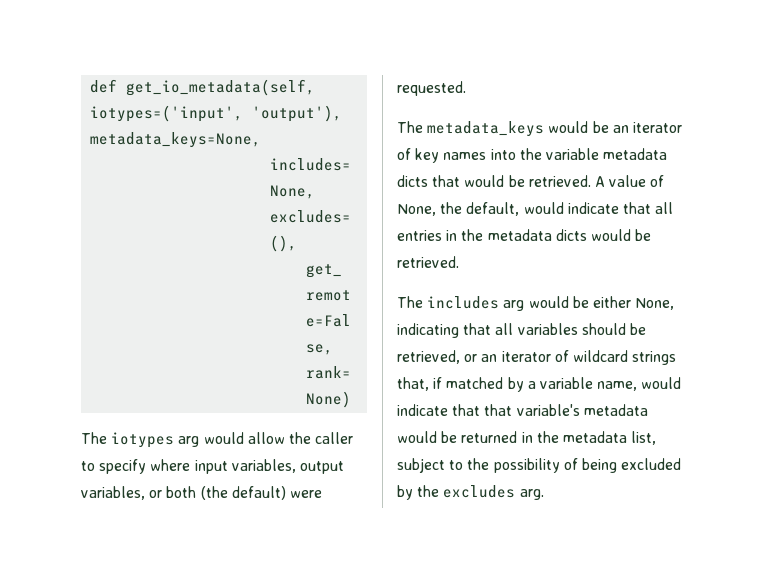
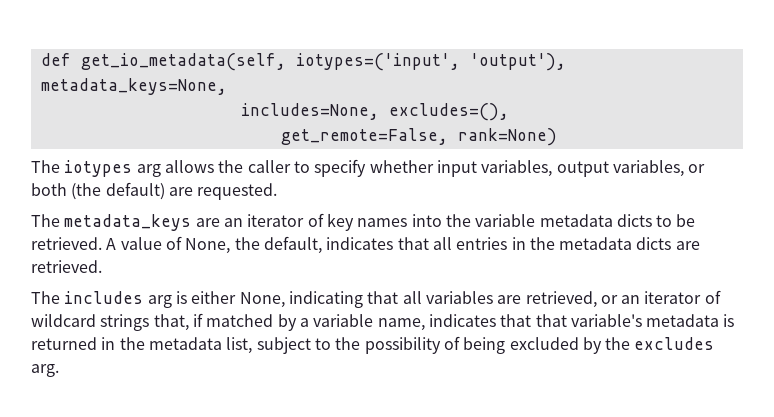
- The iotypes arg would allow the caller to specify where input variables, output variables, or both (the default) were requested.
+ The iotypes arg allows the caller to specify whether input variables, output variables, or both (the default) are requested.
- The metadata_keys would be an iterator of key names into the variable metadata dicts that would be retrieved.
+ The metadata_keys are an iterator of key names into the variable metadata dicts to be retrieved.
- A value of None, the default, would indicate that all entries in the metadata dicts would be retrieved.
+ A value of None, the default, indicates that all entries in the metadata dicts are retrieved.
- The includes arg would be either None, indicating that all variables should be retrieved, or an iterator of wildcard strings that, if matched by a variable name, would indicate that that variable's metadata would be returned in the metadata list, subject to the possibility of being excluded by the excludes arg.
+ The includes arg is either None, indicating that all variables are retrieved, or an iterator of wildcard strings that, if matched by a variable name, indicates that that variable's metadata is returned in the metadata list, subject to the possibility of being excluded by the excludes arg.

